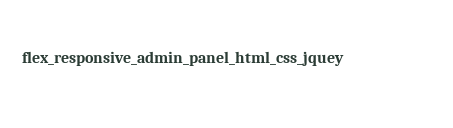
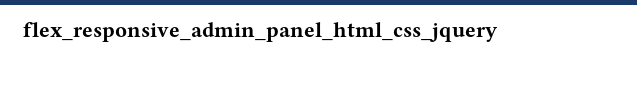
- flex_responsive_admin_panel_html_css_jquey
+ flex_responsive_admin_panel_html_css_jquery

